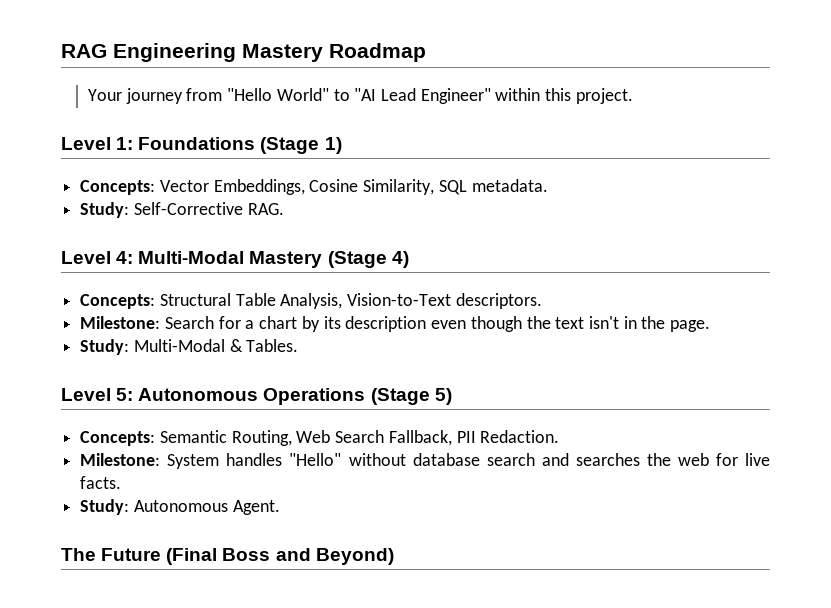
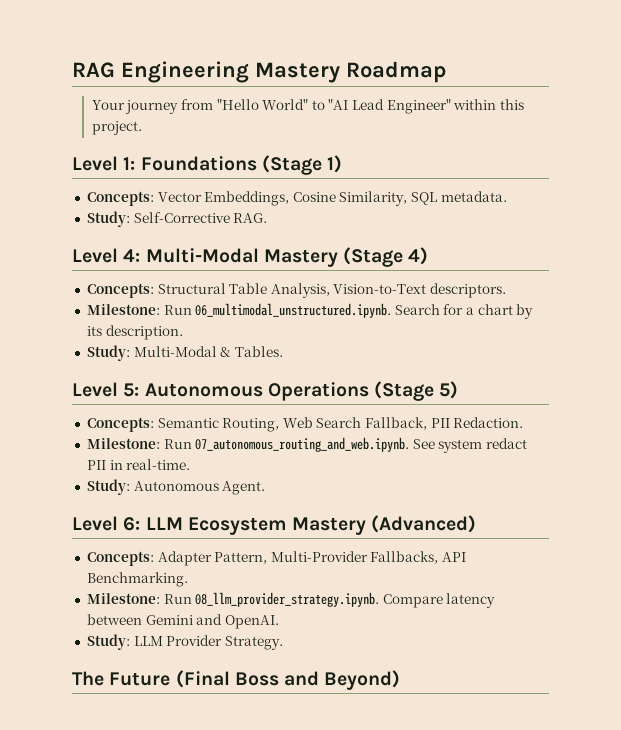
- Milestone: Search for a chart by its description even though the text isn't in the page.
+ Milestone: Run 06_multimodal_unstructured.ipynb. Search for a chart by its description.
- Milestone: System handles "Hello" without database search and searches the web for live facts.
+ Milestone: Run 07_autonomous_routing_and_web.ipynb. See system redact PII in real-time.
  Study: Autonomous Agent.
+ Level 6: LLM Ecosystem Mastery (Advanced)
+ Concepts: Adapter Pattern, Multi-Provider Fallbacks, API Benchmarking.
+ Milestone: Run 08_llm_provider_strategy.ipynb. Compare latency between Gemini and OpenAI.
+ Study: LLM Provider Strategy.

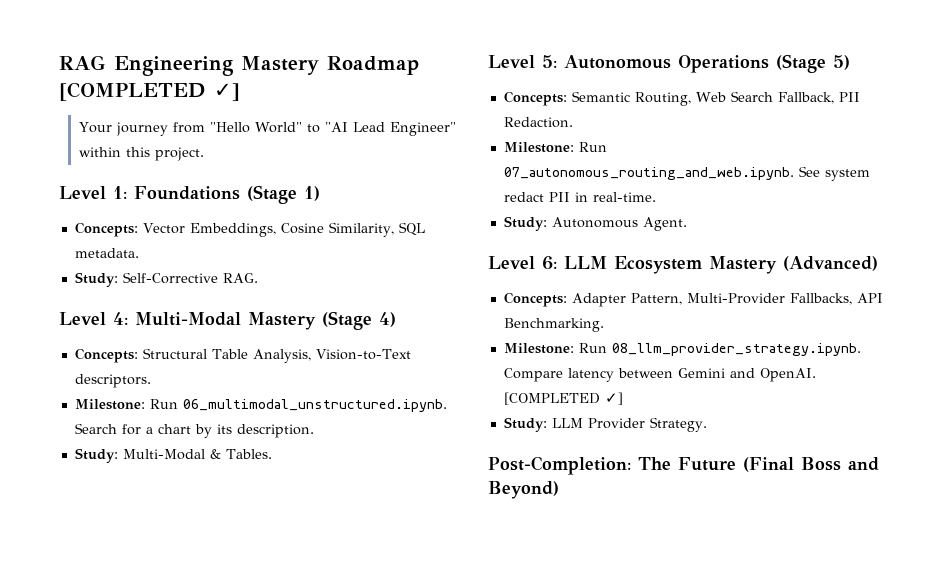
- RAG Engineering Mastery Roadmap
+ RAG Engineering Mastery Roadmap [COMPLETED ✓]
- Milestone: Run 08_llm_provider_strategy.ipynb. Compare latency between Gemini and OpenAI.
+ Milestone: Run 08_llm_provider_strategy.ipynb. Compare latency between Gemini and OpenAI. [COMPLETED ✓]
- The Future (Final Boss and Beyond)
+ Post-Completion: The Future (Final Boss and Beyond)

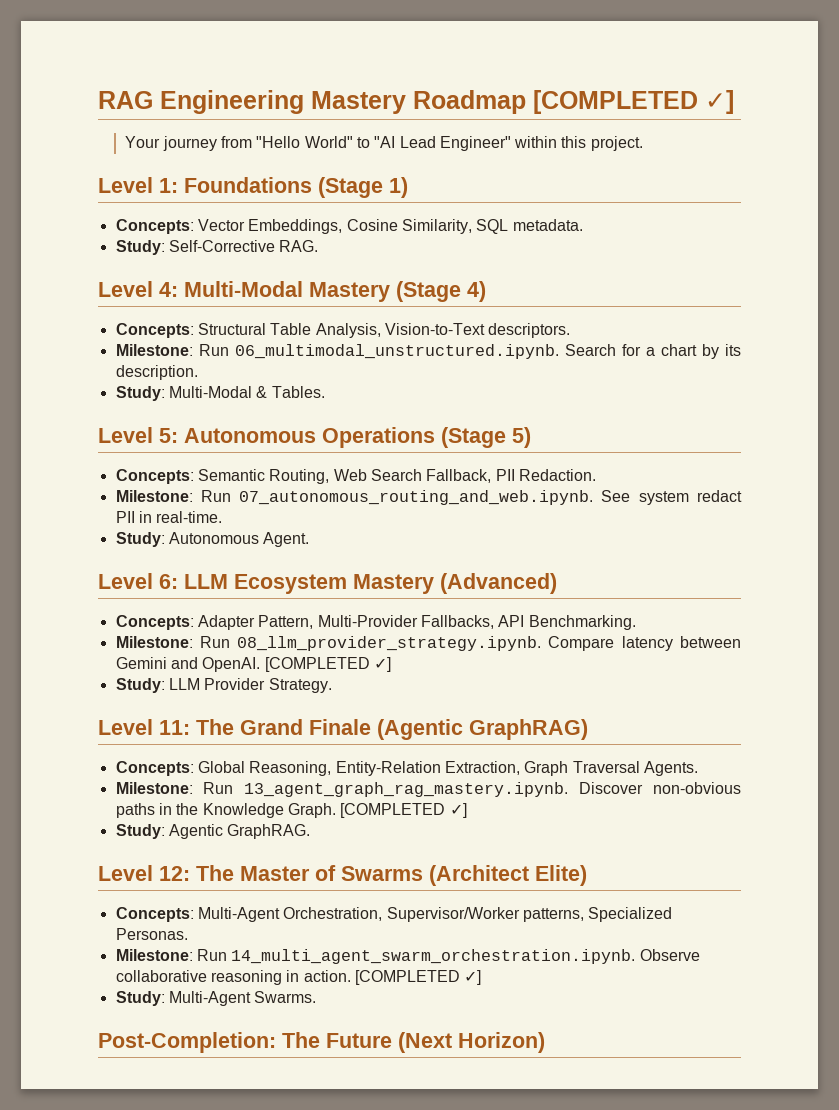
+ Level 11: The Grand Finale (Agentic GraphRAG)
+ Concepts: Global Reasoning, Entity-Relation Extraction, Graph Traversal Agents.
+ Milestone: Run 13_agent_graph_rag_mastery.ipynb. Discover non-obvious paths in the Knowledge Graph. [COMPLETED ✓]
+ Study: Agentic GraphRAG.
+ Level 12: The Master of Swarms (Architect Elite)
+ Concepts: Multi-Agent Orchestration, Supervisor/Worker patterns, Specialized Personas.
+ Milestone: Run 14_multi_agent_swarm_orchestration.ipynb. Observe collaborative reasoning in action. [COMPLETED ✓]
+ Study: Multi-Agent Swarms.
- Post-Completion: The Future (Final Boss and Beyond)
+ Post-Completion: The Future (Next Horizon)

